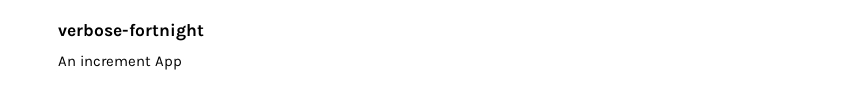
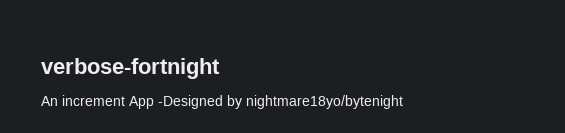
- An increment App
+ An increment App -Designed by nightmare18yo/bytenight

